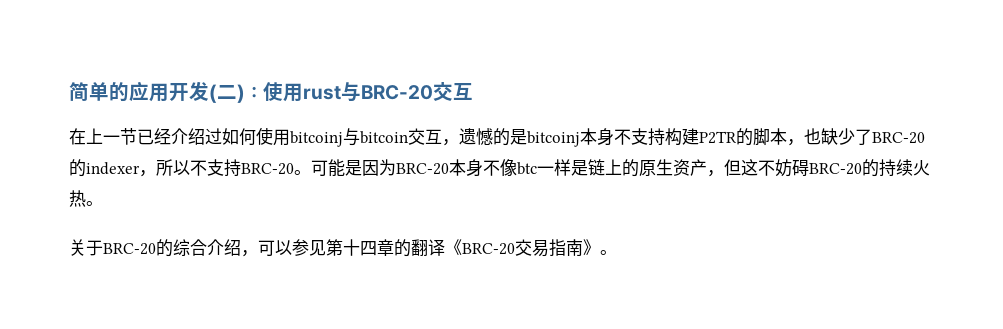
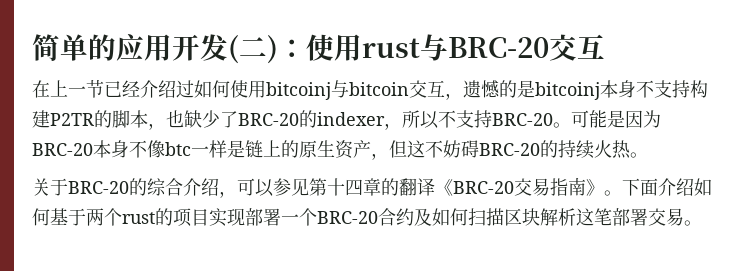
+ 下面介绍如何基于两个rust的项目实现部署一个BRC-20合约及如何扫描区块解析这笔部署交易。

